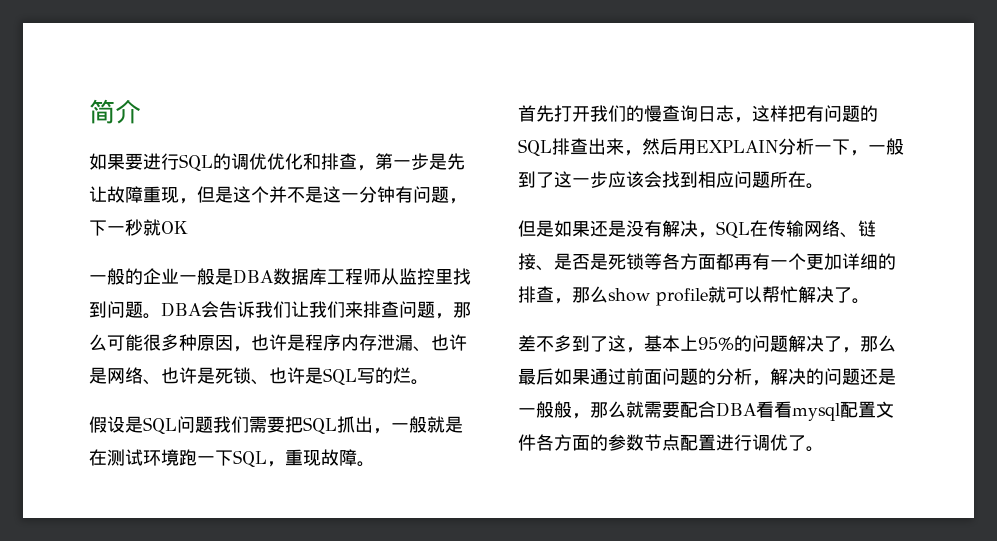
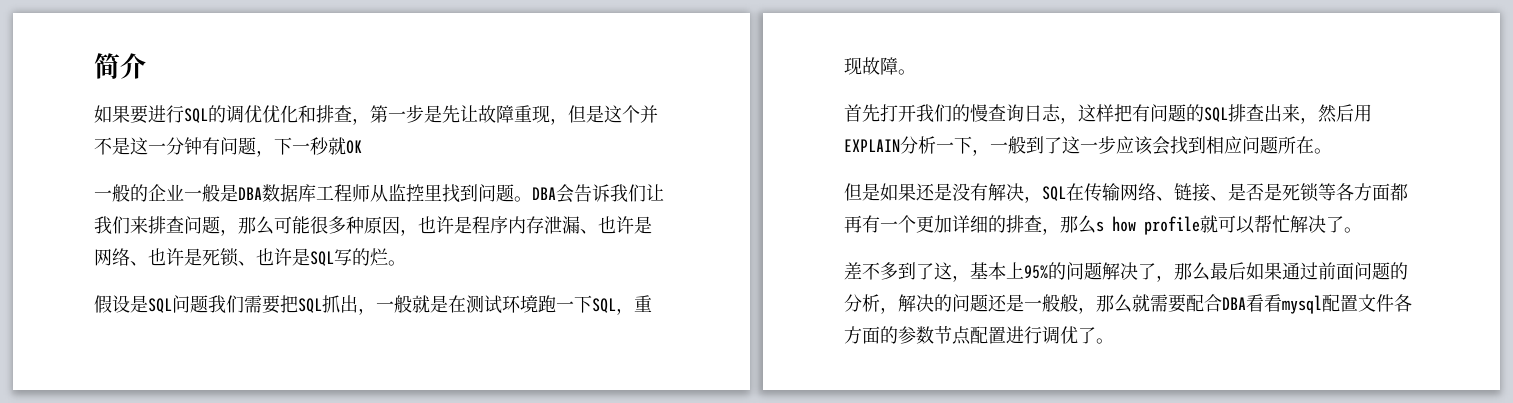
- 但是如果还是没有解决，SQL在传输网络、链接、是否是死锁等各方面都再有一个更加详细的排查，那么show profile就可以帮忙解决了。
+ 但是如果还是没有解决，SQL在传输网络、链接、是否是死锁等各方面都再有一个更加详细的排查，那么s how profile就可以帮忙解决了。

